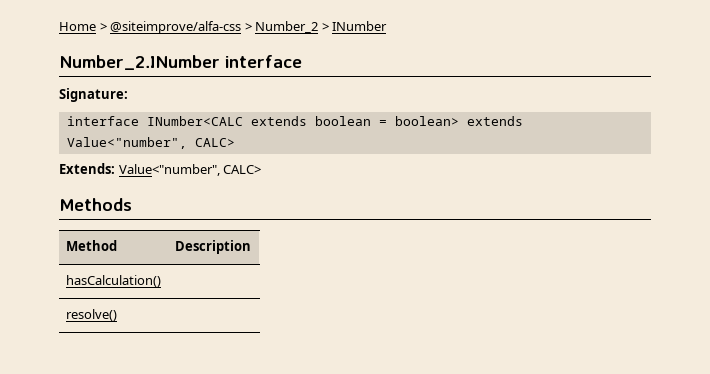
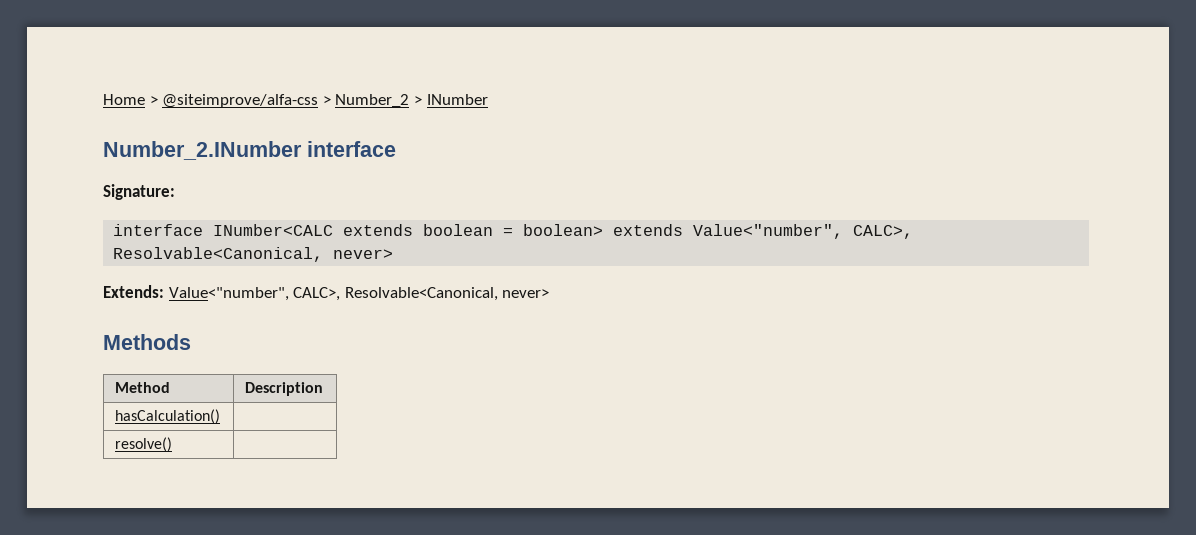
- interface INumber<CALC extends boolean = boolean> extends Value<"number", CALC>
+ interface INumber<CALC extends boolean = boolean> extends Value<"number", CALC>, Resolvable<Canonical, never>
- Extends: Value<"number", CALC>
+ Extends: Value<"number", CALC>, Resolvable<Canonical, never>

